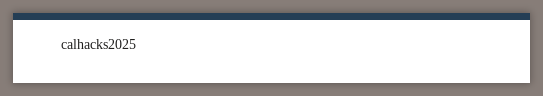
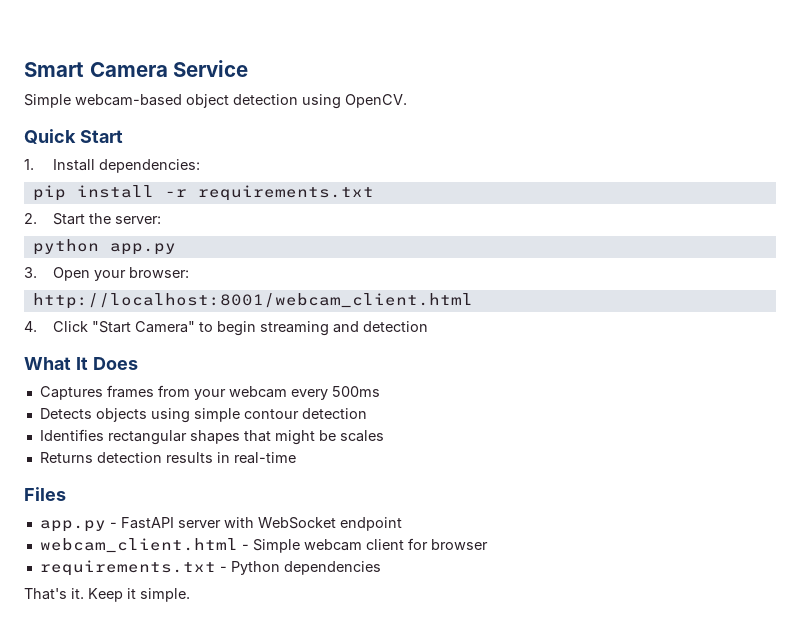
- calhacks2025
+ Smart Camera Service
+ Simple webcam-based object detection using OpenCV.
+ Quick Start
+ 1. Install dependencies:
+ pip install -r requirements.txt
+ 2. Start the server:
+ python app.py
+ 3. Open your browser:
+ http://localhost:8001/webcam_client.html
+ 4. Click "Start Camera" to begin streaming and detection
+ What It Does
+ Captures frames from your webcam every 500ms
+ Detects objects using simple contour detection
+ Identifies rectangular shapes that might be scales
+ Returns detection results in real-time
+ Files
+ app.py - FastAPI server with WebSocket endpoint
+ webcam_client.html - Simple webcam client for browser
+ requirements.txt - Python dependencies
+ That's it. Keep it simple.

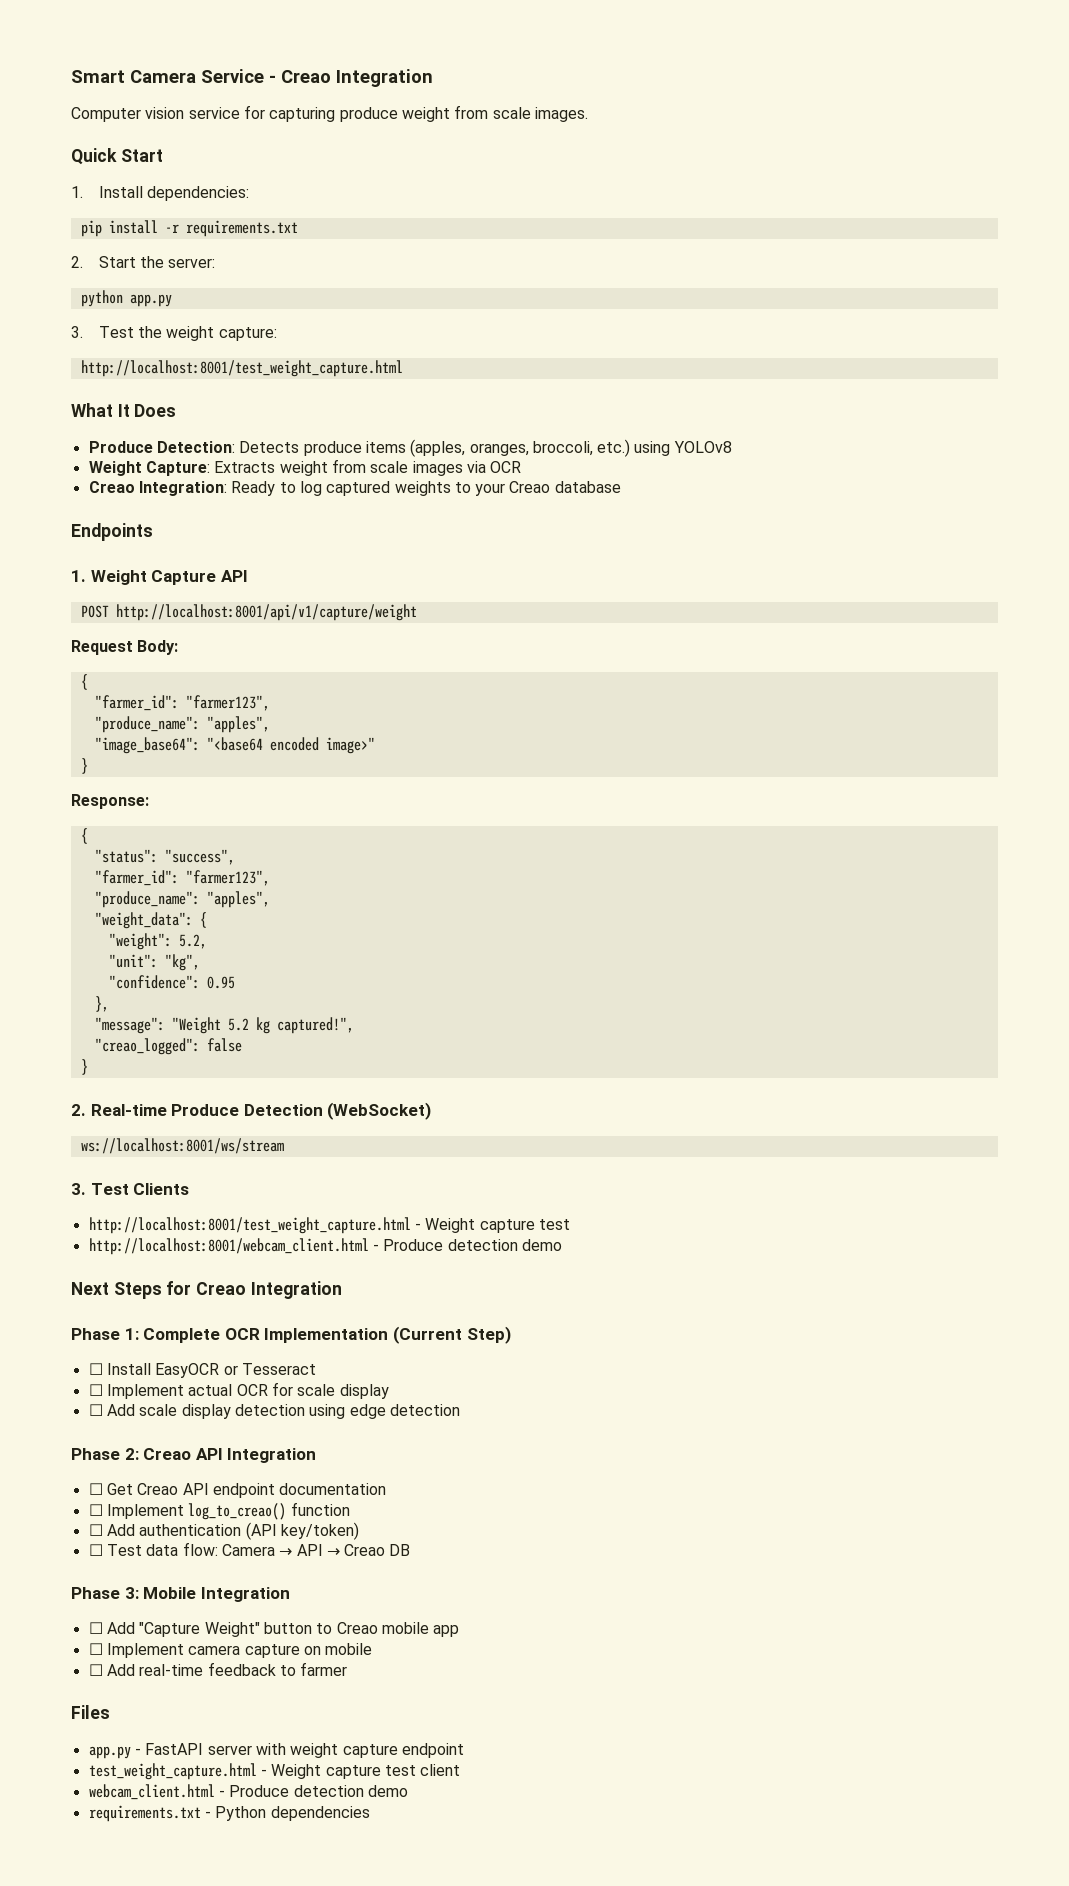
- Smart Camera Service
- Simple webcam-based object detection using OpenCV.
+ Smart Camera Service - Creao Integration
+ Computer vision service for capturing produce weight from scale images.
- 3. Open your browser:
- http://localhost:8001/webcam_client.html
- 4. Click "Start Camera" to begin streaming and detection
+ 3. Test the weight capture:
+ http://localhost:8001/test_weight_capture.html
  What It Does
- Captures frames from your webcam every 500ms
- Detects objects using simple contour detection
- Identifies rectangular shapes that might be scales
- Returns detection results in real-time
+ Produce Detection: Detects produce items (apples, oranges, broccoli, etc.) using YOLOv8
+ Weight Capture: Extracts weight from scale images via OCR
+ Creao Integration: Ready to log captured weights to your Creao database
+ Endpoints
+ 1. Weight Capture API
+ POST http://localhost:8001/api/v1/capture/weight
+ Request Body:
+ {
+ "farmer_id": "farmer123",
+ "produce_name": "apples",
+ "image_base64": "<base64 encoded image>"
+ }
+ Response:
+ {
+ "status": "success",
+ "farmer_id": "farmer123",
+ "produce_name": "apples",
+ "weight_data": {
+ "weight": 5.2,
+ "unit": "kg",
+ "confidence": 0.95
+ },
+ "message": "Weight 5.2 kg captured!",
+ "creao_logged": false
+ }
+ 2. Real-time Produce Detection (WebSocket)
+ ws://localhost:8001/ws/stream
+ 3. Test Clients
+ http://localhost:8001/test_weight_capture.html - Weight capture test
+ http://localhost:8001/webcam_client.html - Produce detection demo
+ Next Steps for Creao Integration
+ Phase 1: Complete OCR Implementation (Current Step)
+ ☐ Install EasyOCR or Tesseract
+ ☐ Implement actual OCR for scale display
+ ☐ Add scale display detection using edge detection
+ Phase 2: Creao API Integration
+ ☐ Get Creao API endpoint documentation
+ ☐ Implement log_to_creao() function
+ ☐ Add authentication (API key/token)
+ ☐ Test data flow: Camera → API → Creao DB
+ Phase 3: Mobile Integration
+ ☐ Add "Capture Weight" button to Creao mobile app
+ ☐ Implement camera capture on mobile
+ ☐ Add real-time feedback to farmer
- app.py - FastAPI server with WebSocket endpoint
+ app.py - FastAPI server with weight capture endpoint
- webcam_client.html - Simple webcam client for browser
+ test_weight_capture.html - Weight capture test client
+ webcam_client.html - Produce detection demo
- That's it. Keep it simple.

